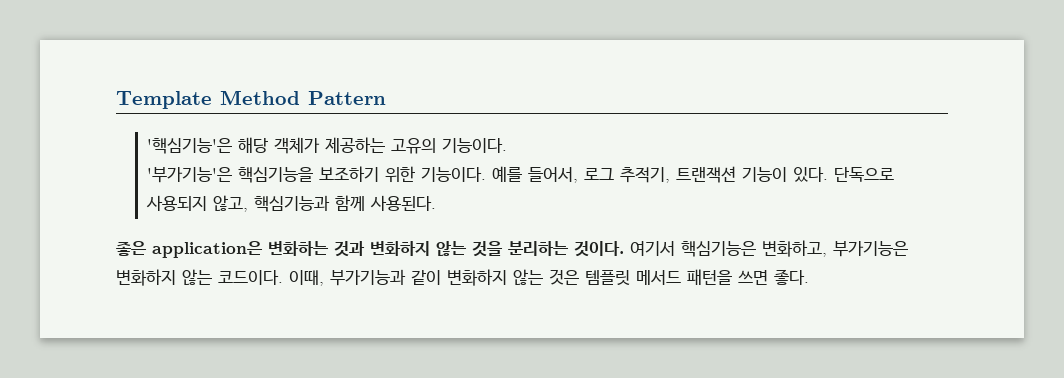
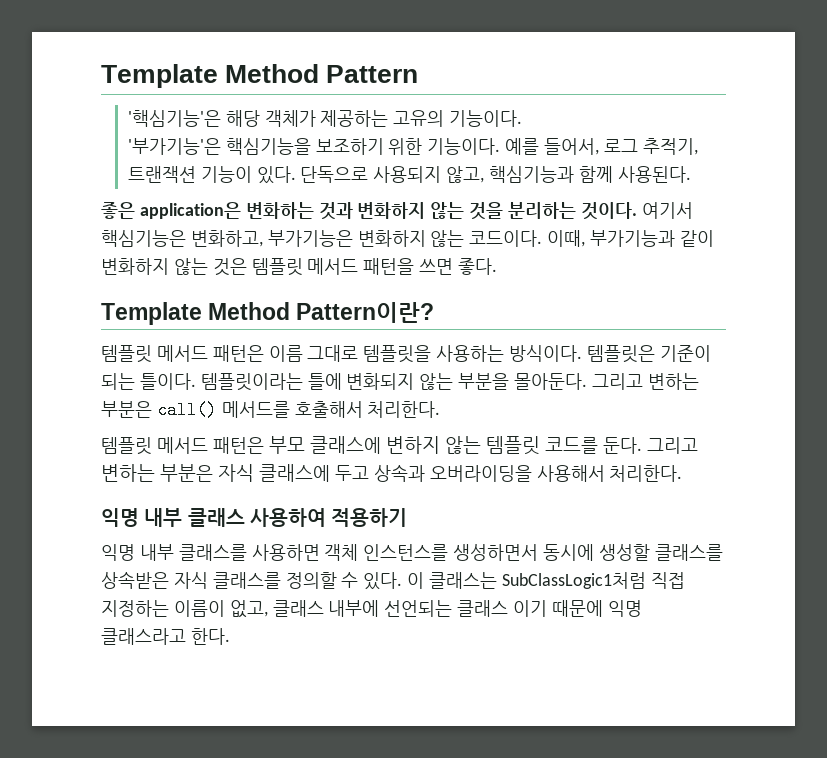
+ Template Method Pattern이란?
+ 템플릿 메서드 패턴은 이름 그대로 템플릿을 사용하는 방식이다. 템플릿은 기준이 되는 틀이다. 템플릿이라는 틀에 변화되지 않는 부분을 몰아둔다. 그리고 변하는 부분은 call() 메서드를 호출해서 처리한다.
+ 템플릿 메서드 패턴은 부모 클래스에 변하지 않는 템플릿 코드를 둔다. 그리고 변하는 부분은 자식 클래스에 두고 상속과 오버라이딩을 사용해서 처리한다.
+ 익명 내부 클래스 사용하여 적용하기
+ 익명 내부 클래스를 사용하면 객체 인스턴스를 생성하면서 동시에 생성할 클래스를 상속받은 자식 클래스를 정의할 수 있다. 이 클래스는 SubClassLogic1처럼 직접 지정하는 이름이 없고, 클래스 내부에 선언되는 클래스 이기 때문에 익명 클래스라고 한다.

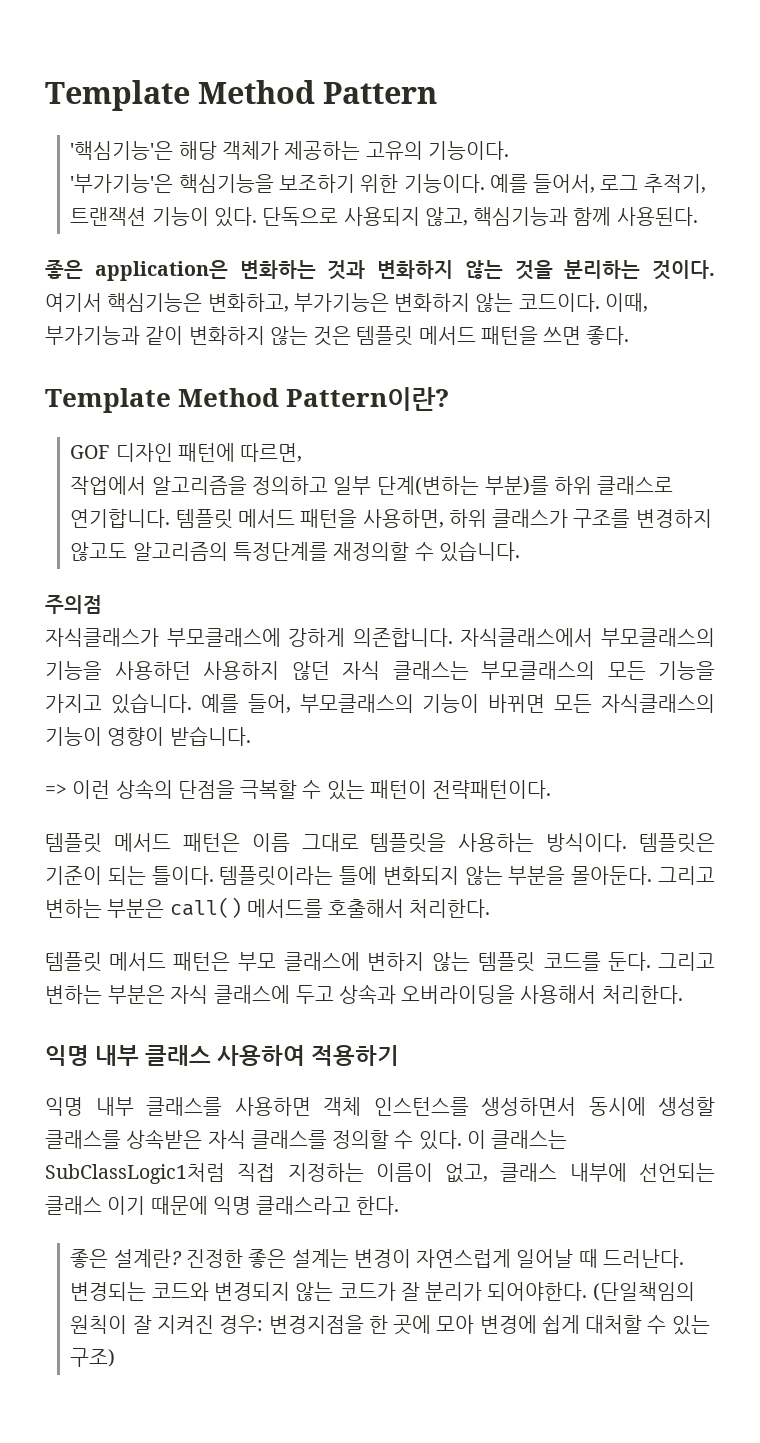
+ GOF 디자인 패턴에 따르면,
+ 작업에서 알고리즘을 정의하고 일부 단계(변하는 부분)를 하위 클래스로 연기합니다. 템플릿 메서드 패턴을 사용하면, 하위 클래스가 구조를 변경하지 않고도 알고리즘의 특정단계를 재정의할 수 있습니다.
+ 주의점
+ 자식클래스가 부모클래스에 강하게 의존합니다. 자식클래스에서 부모클래스의 기능을 사용하던 사용하지 않던 자식 클래스는 부모클래스의 모든 기능을 가지고 있습니다. 예를 들어, 부모클래스의 기능이 바뀌면 모든 자식클래스의 기능이 영향이 받습니다.
+ => 이런 상속의 단점을 극복할 수 있는 패턴이 전략패턴이다.
+ 좋은 설계란? 진정한 좋은 설계는 변경이 자연스럽게 일어날 때 드러난다. 변경되는 코드와 변경되지 않는 코드가 잘 분리가 되어야한다. (단일책임의 원칙이 잘 지켜진 경우: 변경지점을 한 곳에 모아 변경에 쉽게 대처할 수 있는 구조)

